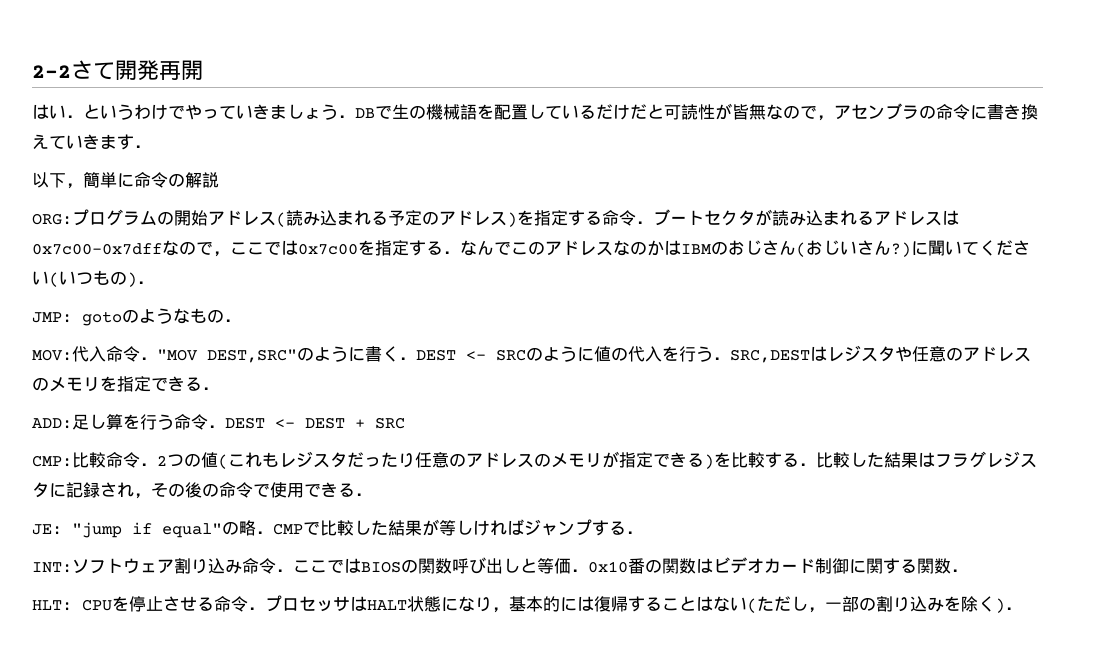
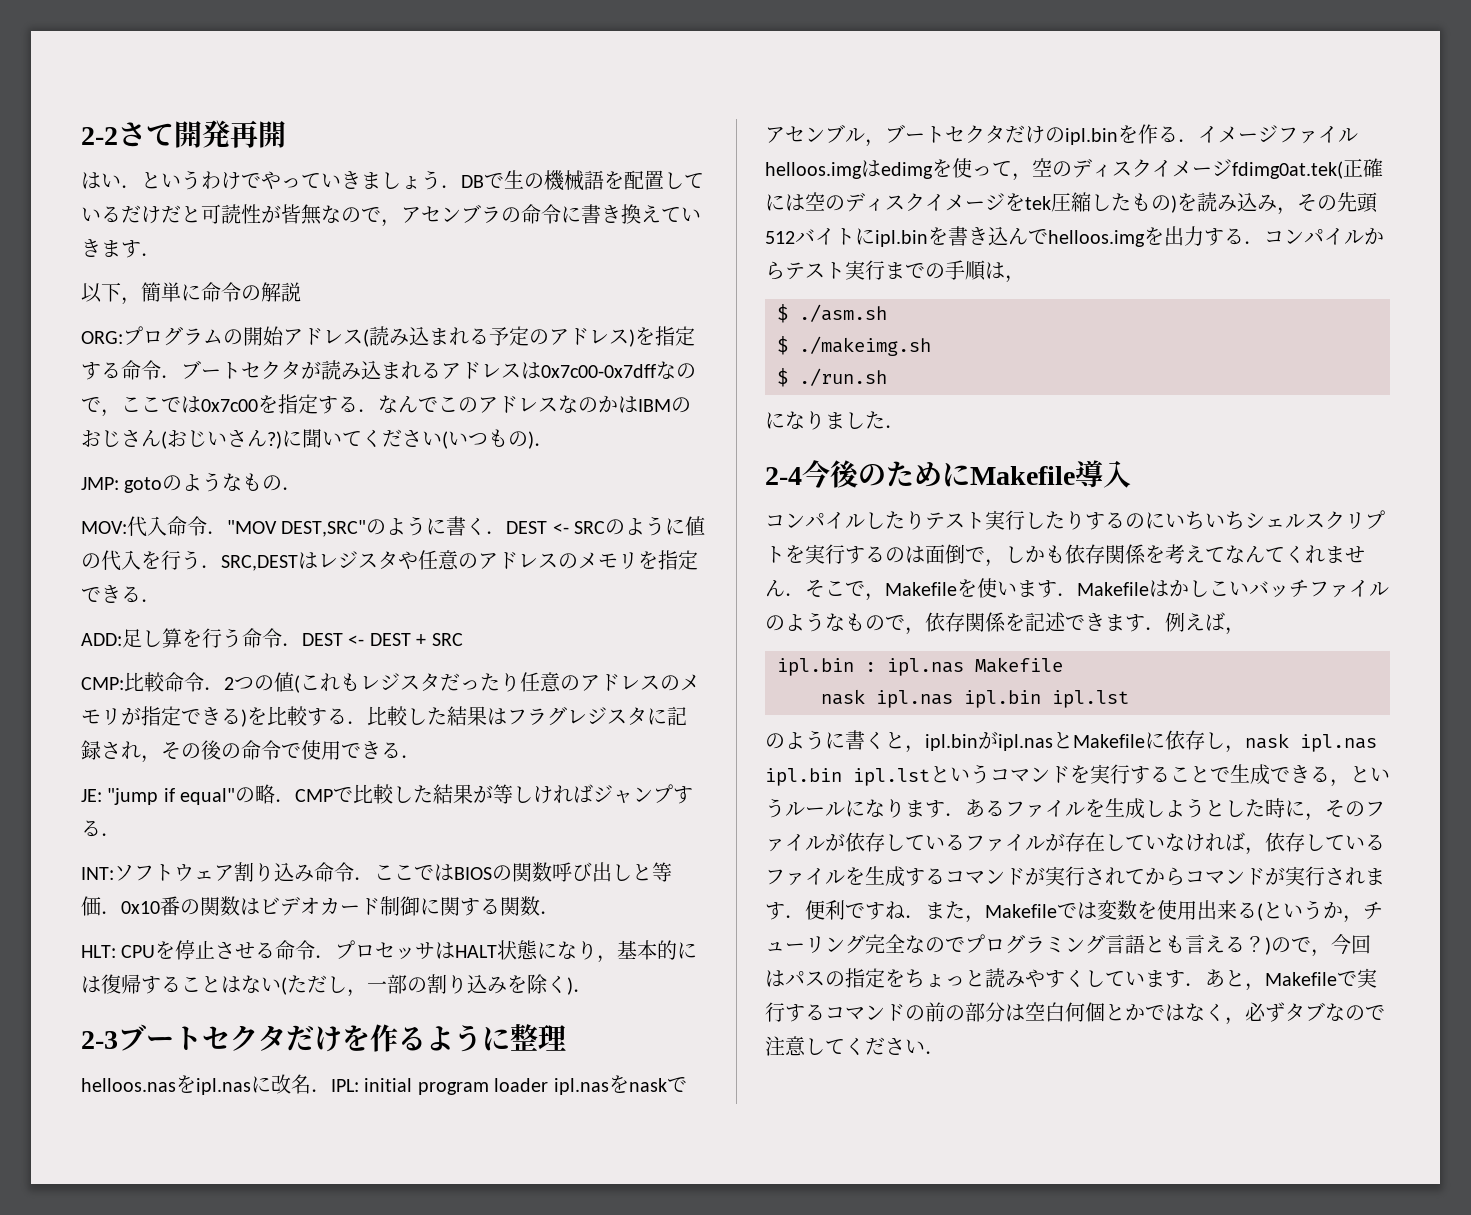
+ 2-3ブートセクタだけを作るように整理
+ helloos.nasをipl.nasに改名．IPL: initial program loader ipl.nasをnaskでアセンブル，ブートセクタだけのipl.binを作る．イメージファイルhelloos.imgはedimgを使って，空のディスクイメージfdimg0at.tek(正確には空のディスクイメージをtek圧縮したもの)を読み込み，その先頭512バイトにipl.binを書き込んでhelloos.imgを出力する．コンパイルからテスト実行までの手順は，
+ $ ./asm.sh
+ $ ./makeimg.sh
+ $ ./run.sh
+ になりました．
+ 2-4今後のためにMakefile導入
+ コンパイルしたりテスト実行したりするのにいちいちシェルスクリプトを実行するのは面倒で，しかも依存関係を考えてなんてくれません．そこで，Makefileを使います．Makefileはかしこいバッチファイルのようなもので，依存関係を記述できます．例えば，
+ ipl.bin : ipl.nas Makefile
+ nask ipl.nas ipl.bin ipl.lst
+ のように書くと，ipl.binがipl.nasとMakefileに依存し，nask ipl.nas ipl.bin ipl.lstというコマンドを実行することで生成できる，というルールになります．あるファイルを生成しようとした時に，そのファイルが依存しているファイルが存在していなければ，依存しているファイルを生成するコマンドが実行されてからコマンドが実行されます．便利ですね．また，Makefileでは変数を使用出来る(というか，チューリング完全なのでプログラミング言語とも言える？)ので，今回はパスの指定をちょっと読みやすくしています．あと，Makefileで実行するコマンドの前の部分は空白何個とかではなく，必ずタブなので注意してください．

